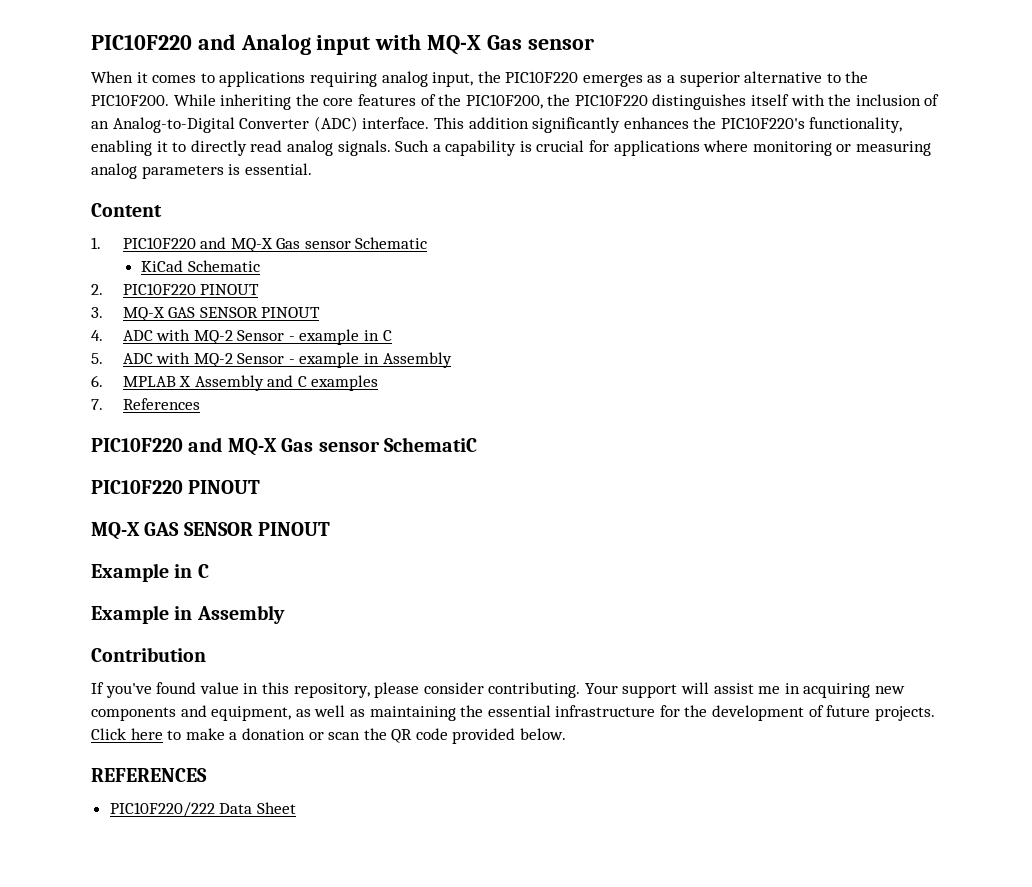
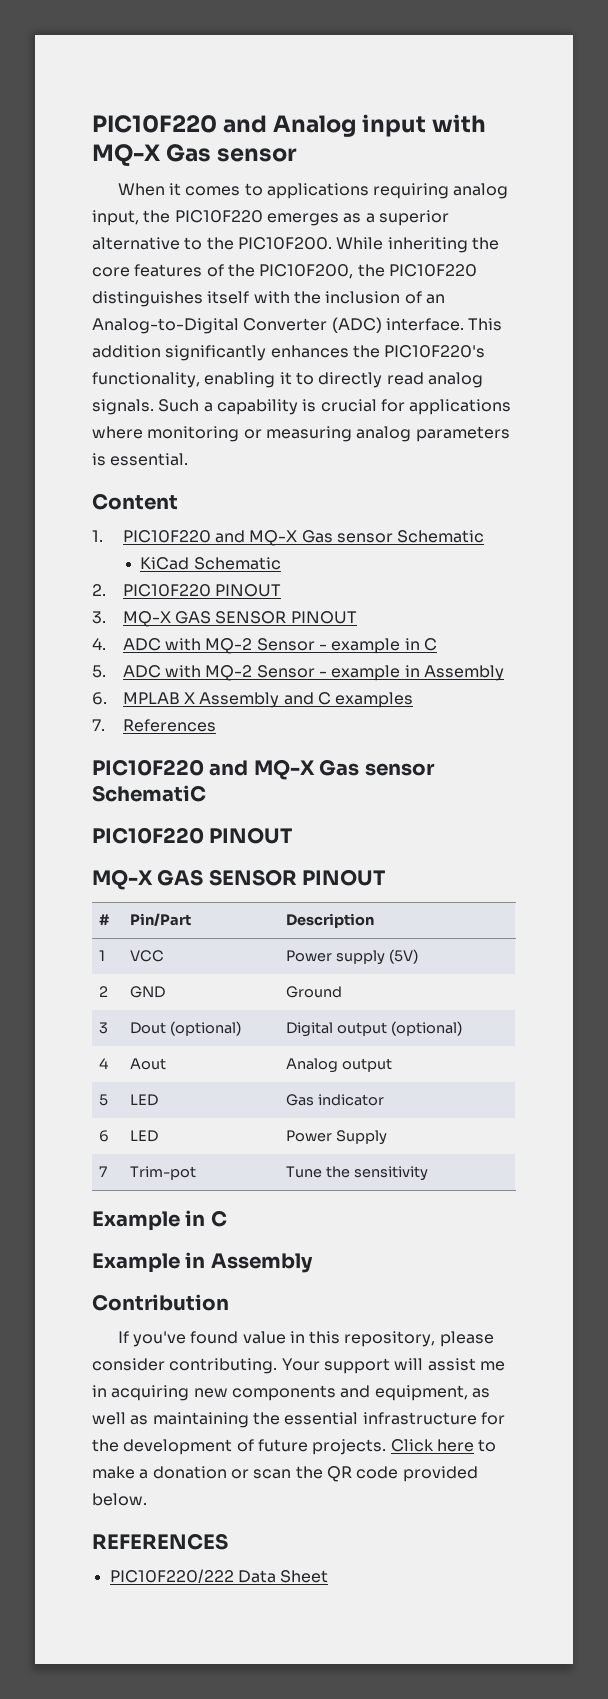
+ # | Pin/Part | Description
+ 1 | VCC | Power supply (5V)
+ 2 | GND | Ground
+ 3 | Dout (optional) | Digital output (optional)
+ 4 | Aout | Analog output
+ 5 | LED | Gas indicator
+ 6 | LED | Power Supply
+ 7 | Trim-pot | Tune the sensitivity

